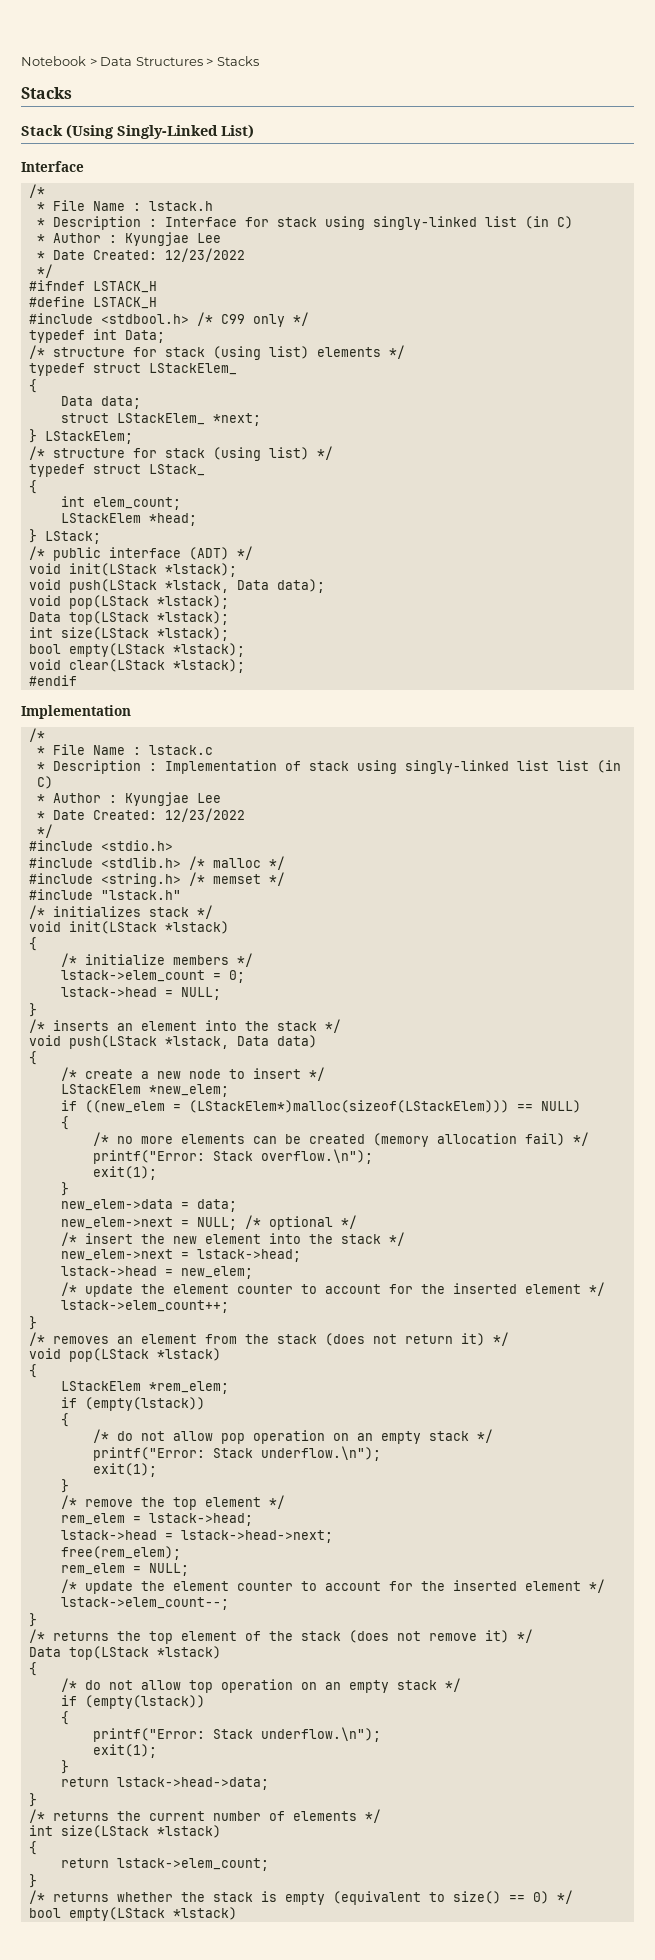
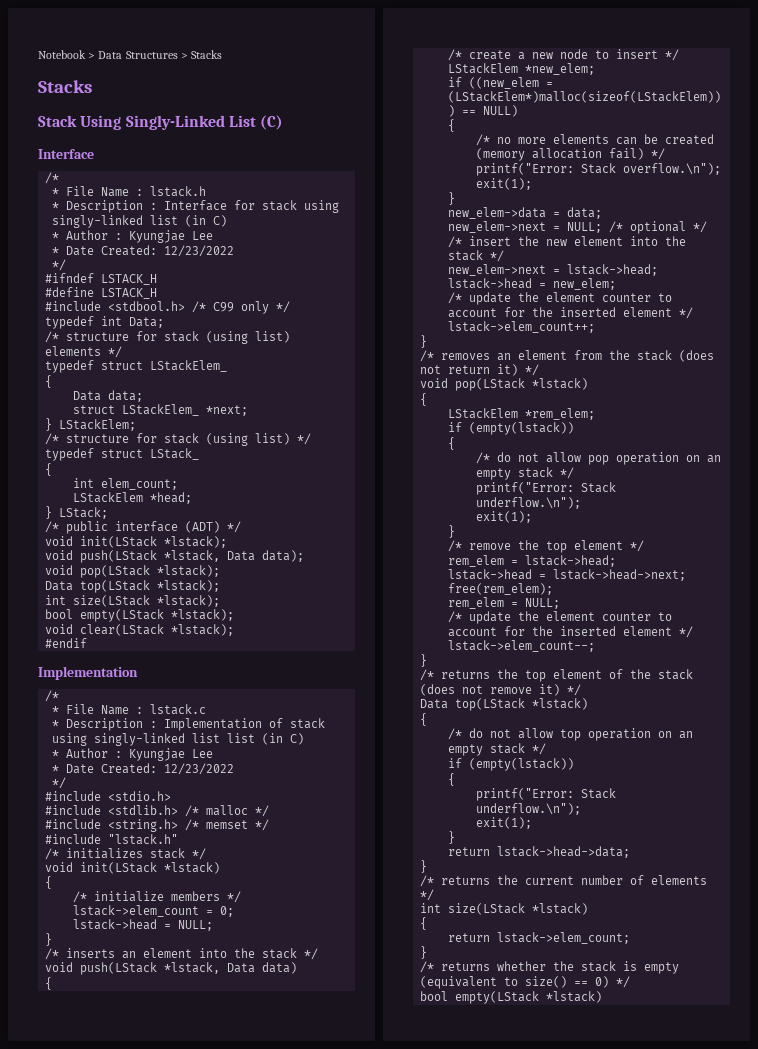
- Stack (Using Singly-Linked List)
+ Stack Using Singly-Linked List (C)

